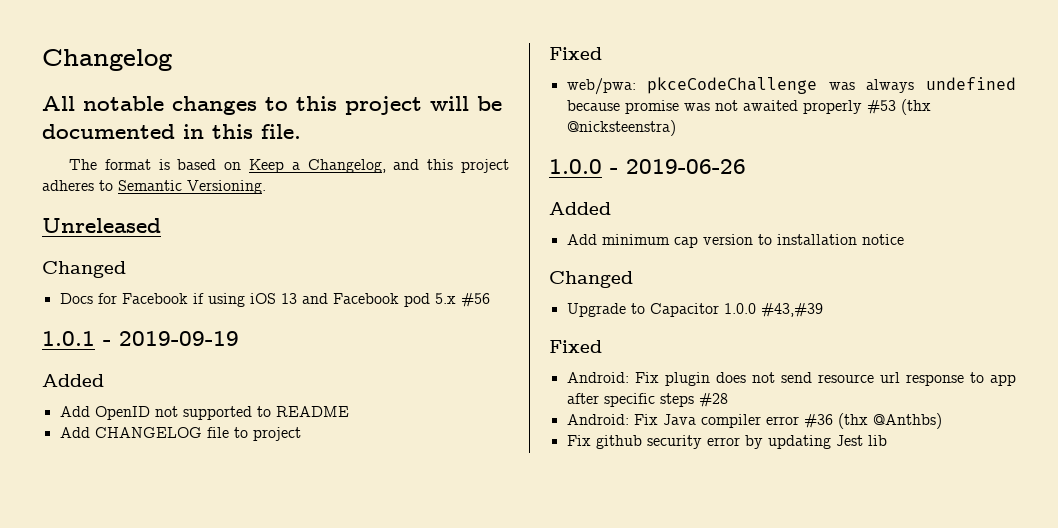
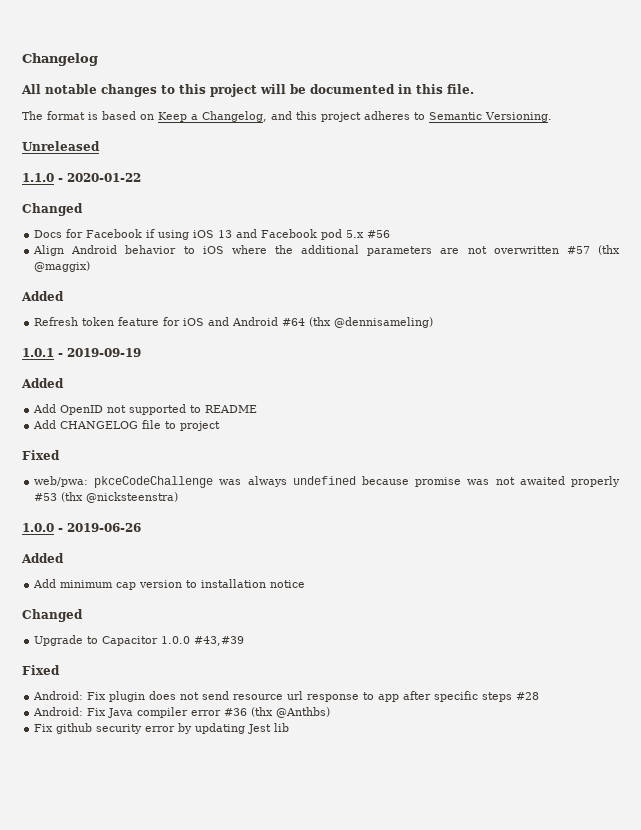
+ 1.1.0 - 2020-01-22
+ Align Android behavior to iOS where the additional parameters are not overwritten #57 (thx @maggix)
+ Added
+ Refresh token feature for iOS and Android #64 (thx @dennisameling)

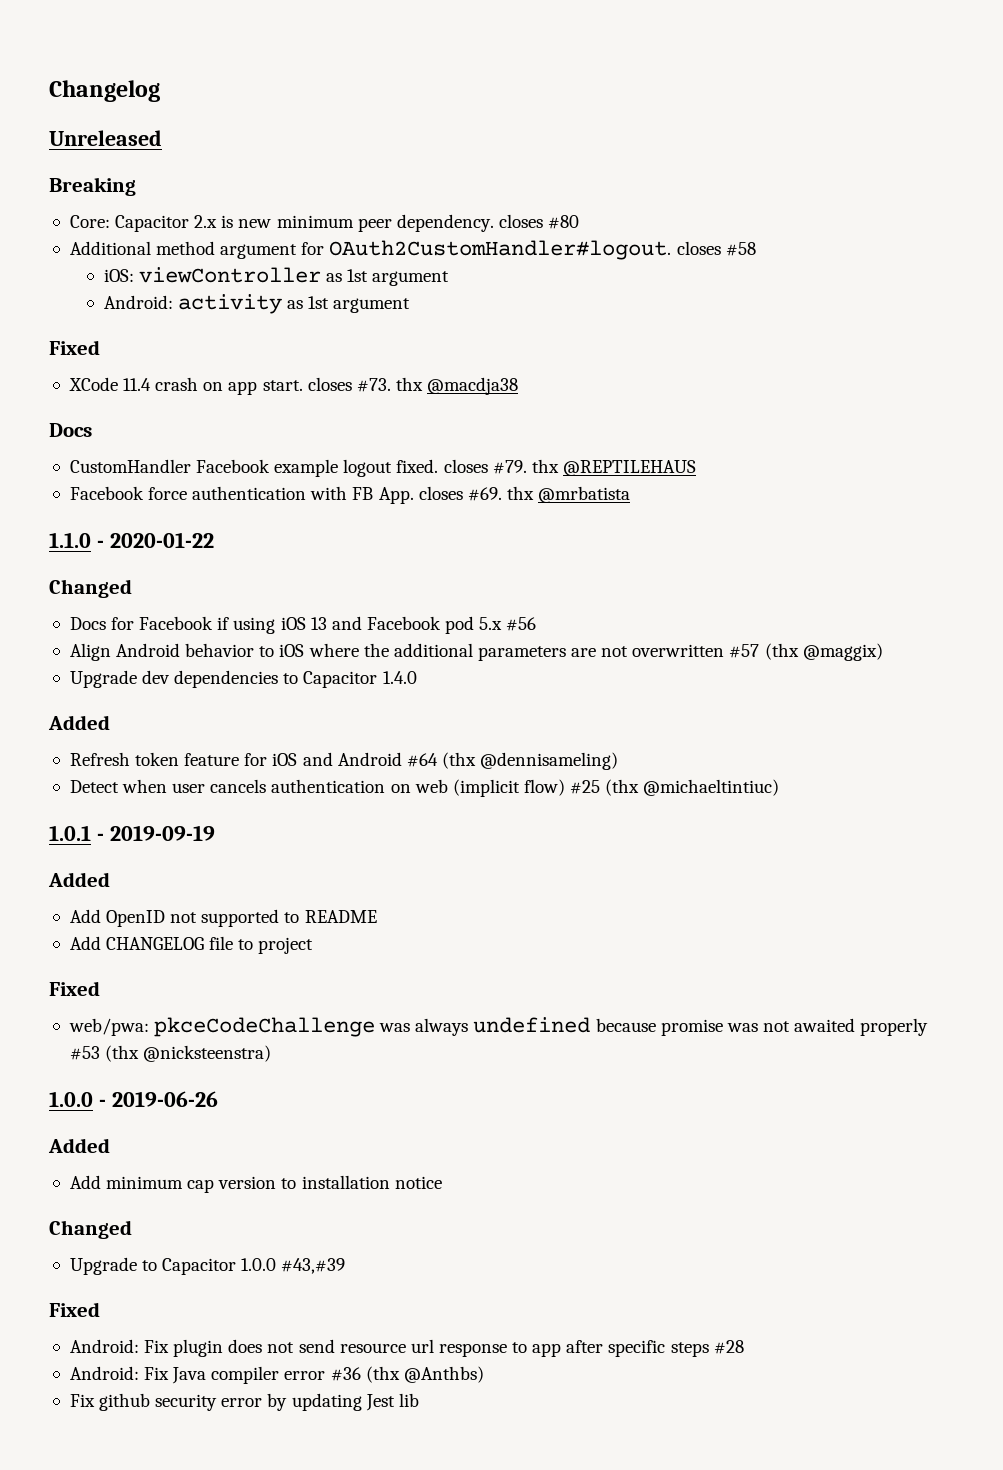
- All notable changes to this project will be documented in this file.
- The format is based on Keep a Changelog, and this project adheres to Semantic Versioning.
  Unreleased
+ Breaking
+ Core: Capacitor 2.x is new minimum peer dependency. closes #80
+ Additional method argument for OAuth2CustomHandler#logout. closes #58
+ iOS: viewController as 1st argument
+ Android: activity as 1st argument
+ Fixed
+ XCode 11.4 crash on app start. closes #73. thx @macdja38
+ Docs
+ CustomHandler Facebook example logout fixed. closes #79. thx @REPTILEHAUS
+ Facebook force authentication with FB App. closes #69. thx @mrbatista
+ Upgrade dev dependencies to Capacitor 1.4.0
+ Detect when user cancels authentication on web (implicit flow) #25 (thx @michaeltintiuc)

